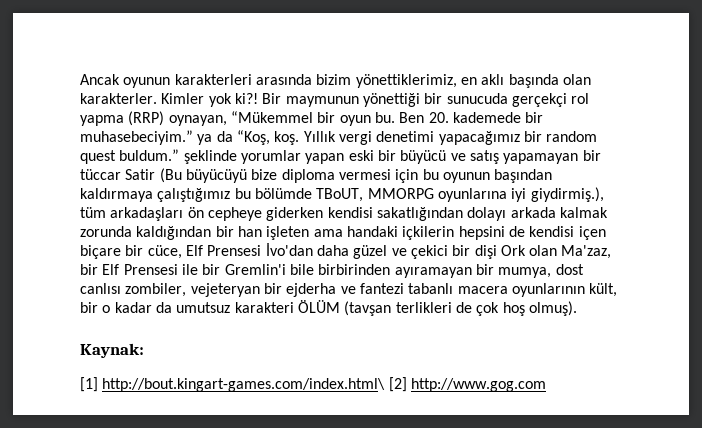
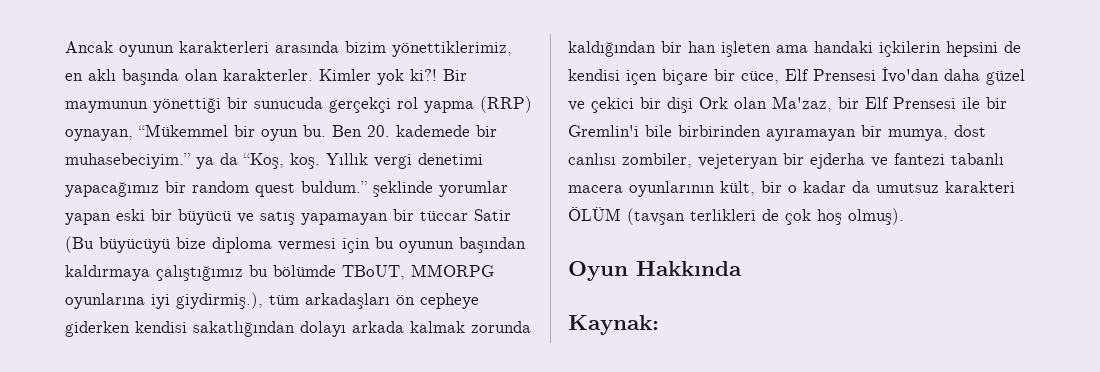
+ Oyun Hakkında
- [1] http://bout.kingart-games.com/index.html\ [2] http://www.gog.com

